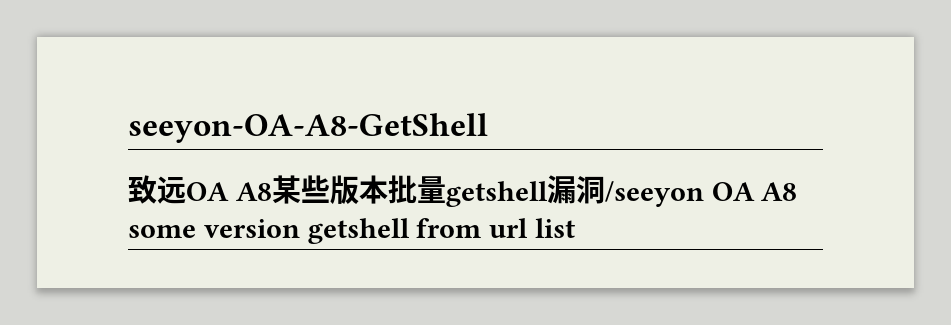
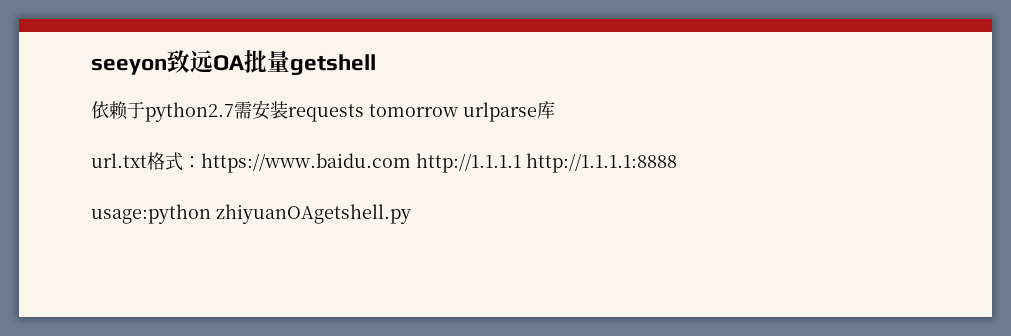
- seeyon-OA-A8-GetShell
- 致远OA A8某些版本批量getshell漏洞/seeyon OA A8 some version getshell from url list
+ seeyon致远OA批量getshell
+ 依赖于python2.7需安装requests tomorrow urlparse库
+ url.txt格式：https://www.baidu.com http://1.1.1.1 http://1.1.1.1:8888
+ usage:python zhiyuanOAgetshell.py

